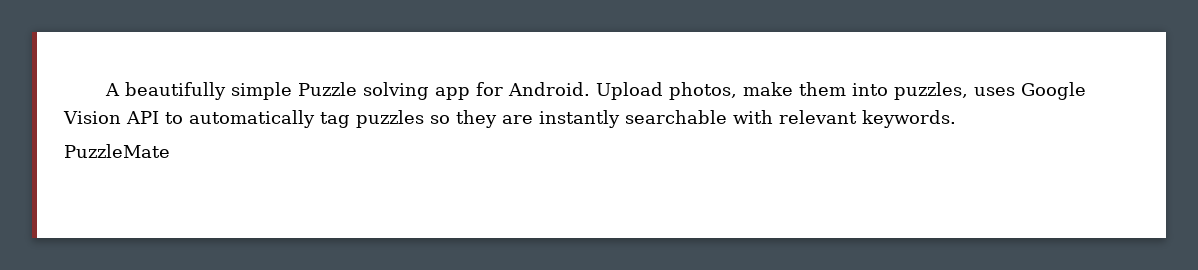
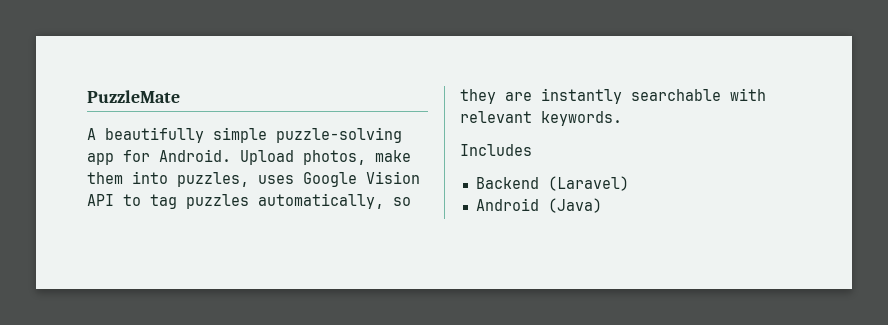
+ PuzzleMate
- A beautifully simple Puzzle solving app for Android.
+ A beautifully simple puzzle-solving app for Android.
- Upload photos, make them into puzzles, uses Google Vision API to automatically tag puzzles so they are instantly searchable with relevant keywords.
+ Upload photos, make them into puzzles, uses Google Vision API to tag puzzles automatically, so they are instantly searchable with relevant keywords.
- PuzzleMate
+ Includes
+ Backend (Laravel)
+ Android (Java)

